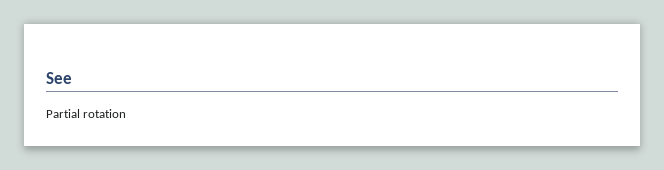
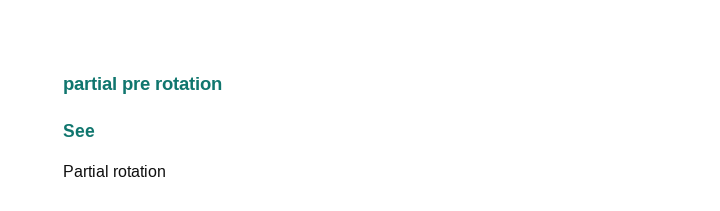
+ partial pre rotation

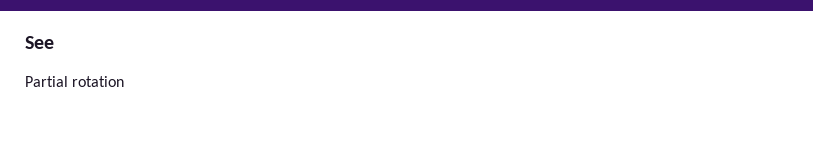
- partial pre rotation

